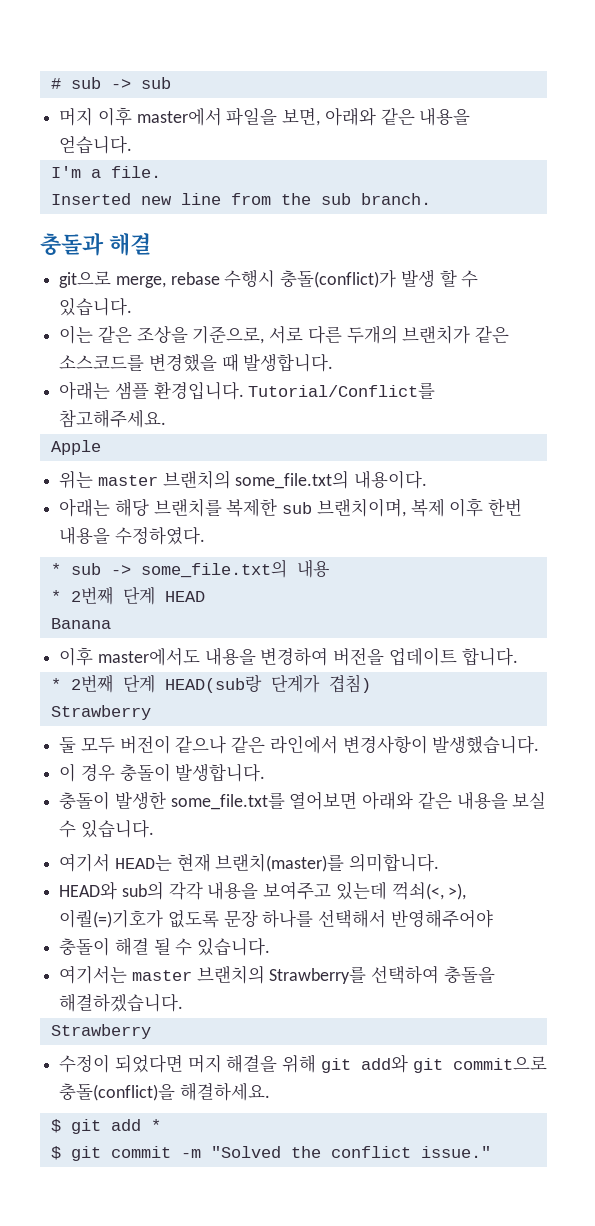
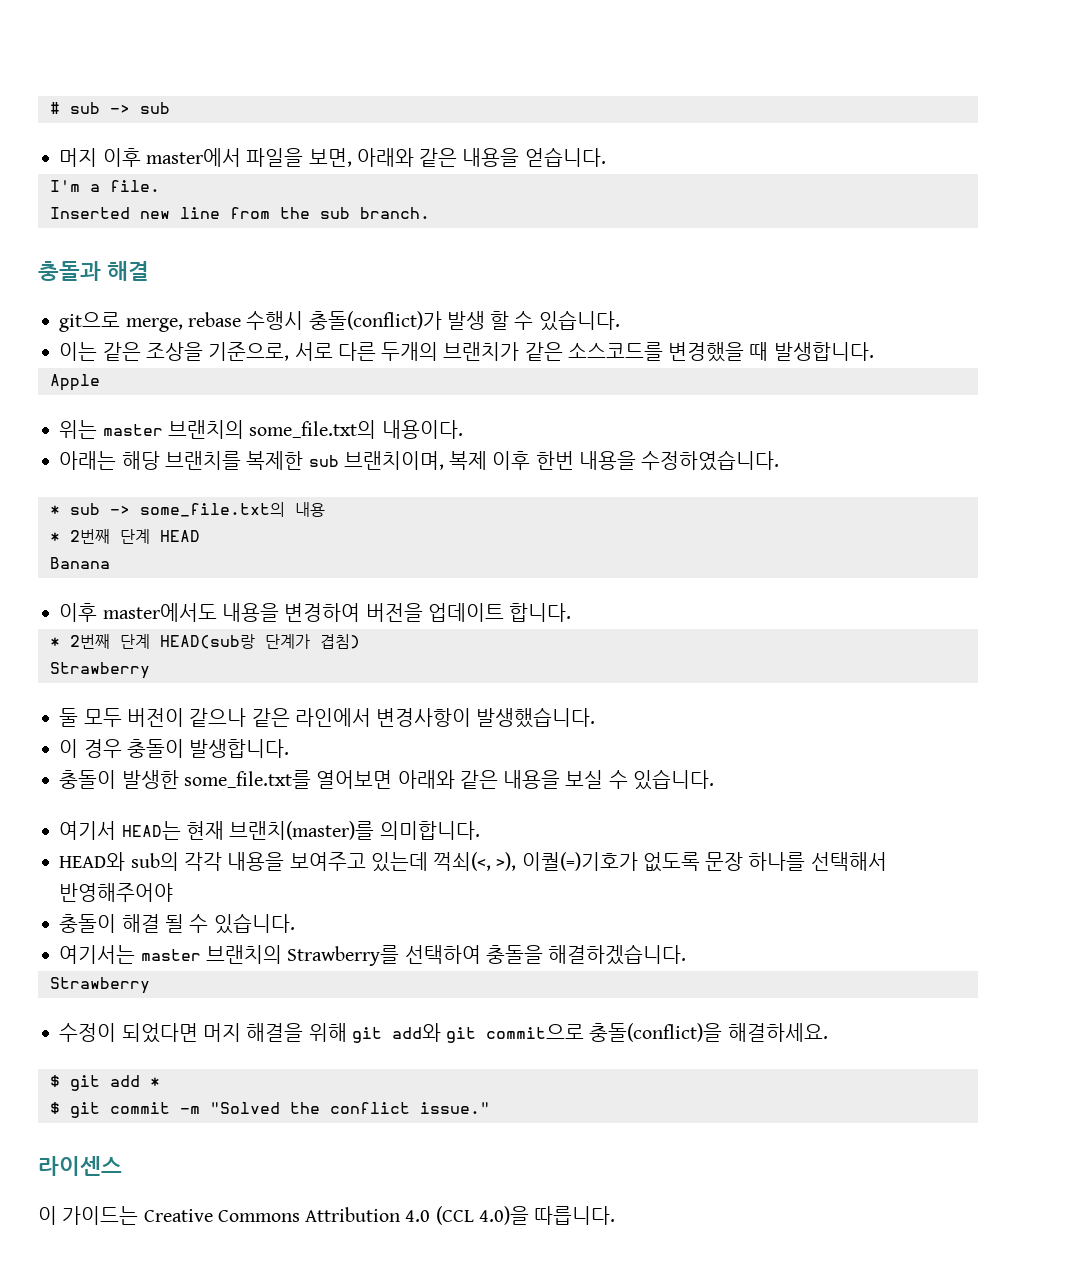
- 아래는 샘플 환경입니다. Tutorial/Conflict를 참고해주세요.
- 아래는 해당 브랜치를 복제한 sub 브랜치이며, 복제 이후 한번 내용을 수정하였다.
+ 아래는 해당 브랜치를 복제한 sub 브랜치이며, 복제 이후 한번 내용을 수정하였습니다.
+ 라이센스
+ 이 가이드는 Creative Commons Attribution 4.0 (CCL 4.0)을 따릅니다.

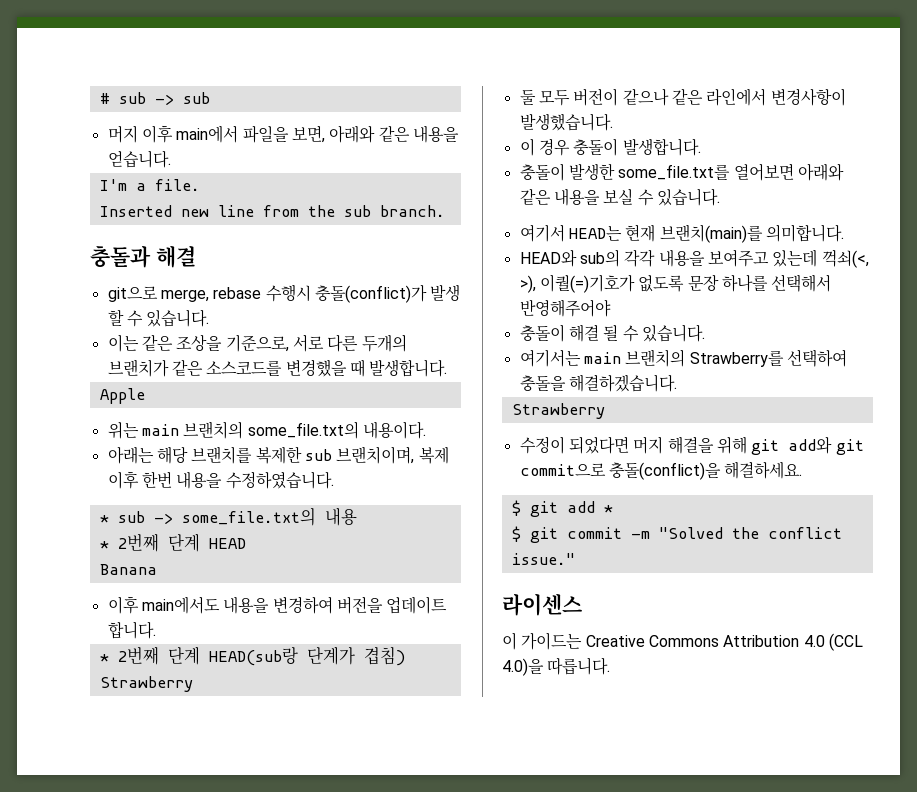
- 머지 이후 master에서 파일을 보면, 아래와 같은 내용을 얻습니다.
+ 머지 이후 main에서 파일을 보면, 아래와 같은 내용을 얻습니다.
- 위는 master 브랜치의 some_file.txt의 내용이다.
+ 위는 main 브랜치의 some_file.txt의 내용이다.
- 이후 master에서도 내용을 변경하여 버전을 업데이트 합니다.
+ 이후 main에서도 내용을 변경하여 버전을 업데이트 합니다.
- 여기서 HEAD는 현재 브랜치(master)를 의미합니다.
+ 여기서 HEAD는 현재 브랜치(main)를 의미합니다.
- 여기서는 master 브랜치의 Strawberry를 선택하여 충돌을 해결하겠습니다.
+ 여기서는 main 브랜치의 Strawberry를 선택하여 충돌을 해결하겠습니다.

